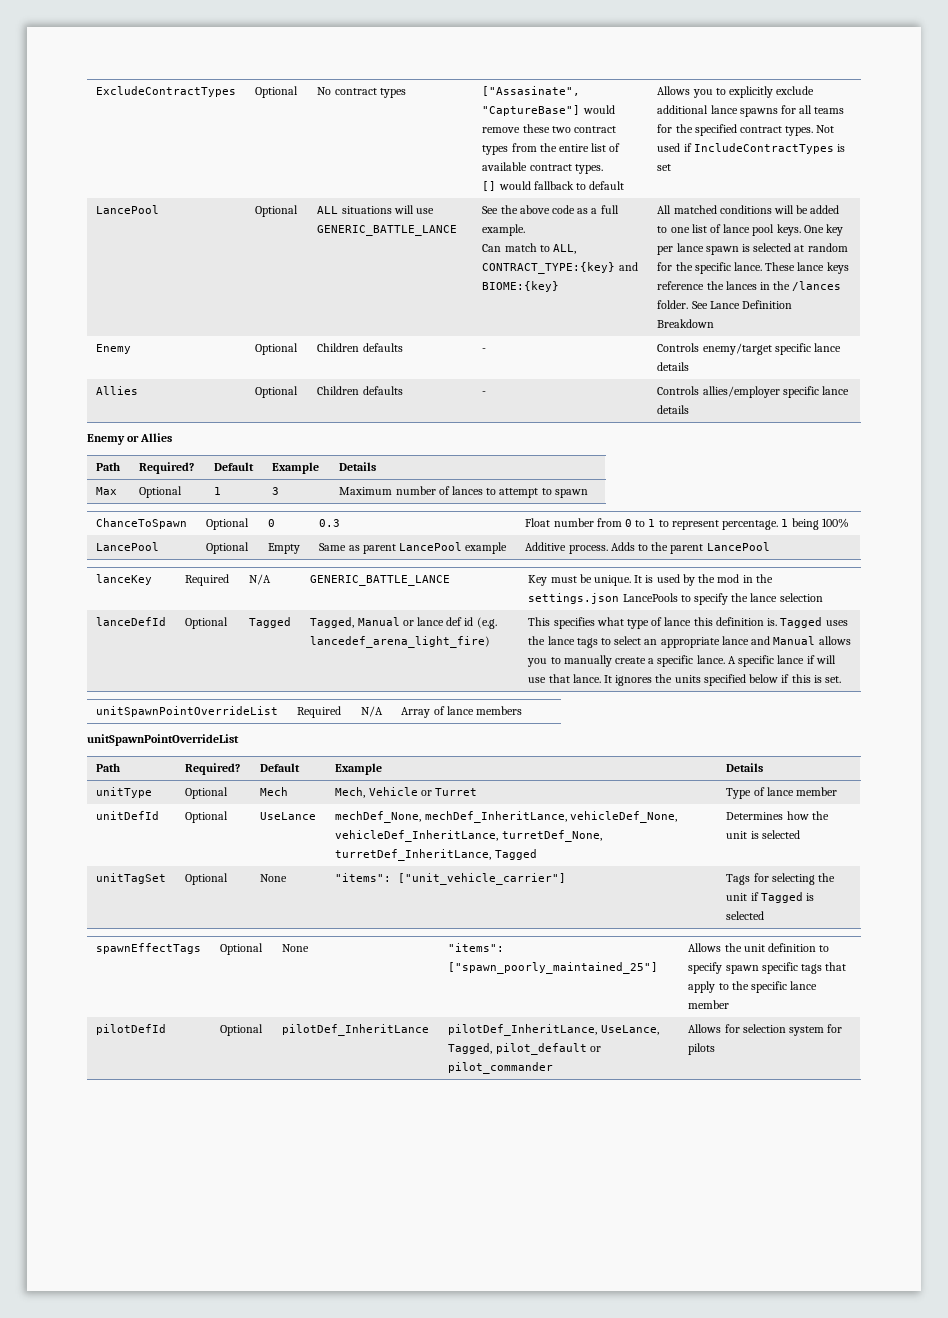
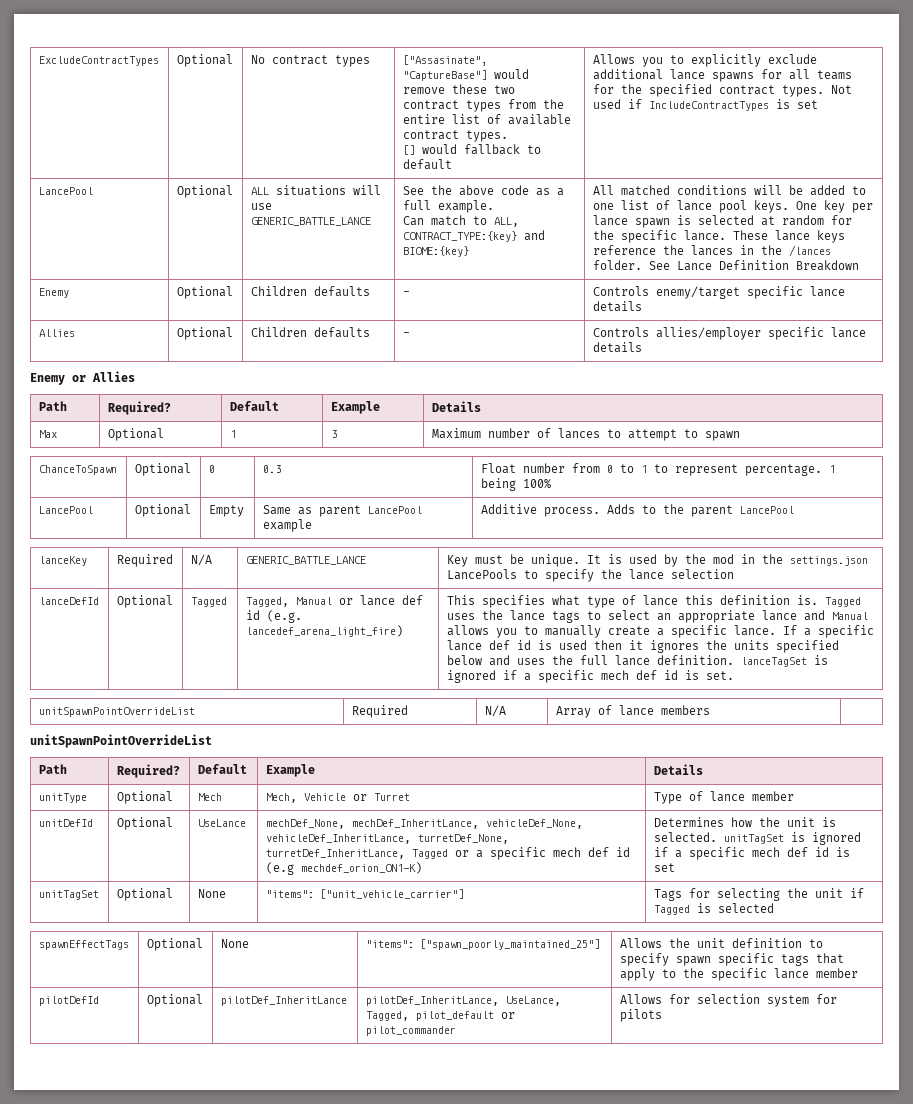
- A specific lance if will use that lance. It ignores the units specified below if this is set.
+ If a specific lance def id is used then it ignores the units specified below and uses the full lance definition. lanceTagSet is ignored if a specific mech def id is set.
- unitDefId | Optional | UseLance | mechDef_None, mechDef_InheritLance, vehicleDef_None, vehicleDef_InheritLance, turretDef_None, turretDef_InheritLance, Tagged | Determines how the unit is selected
+ unitDefId | Optional | UseLance | mechDef_None, mechDef_InheritLance, vehicleDef_None, vehicleDef_InheritLance, turretDef_None, turretDef_InheritLance, Tagged or a specific mech def id (e.g mechdef_orion_ON1-K) | Determines how the unit is selected. unitTagSet is ignored if a specific mech def id is set

